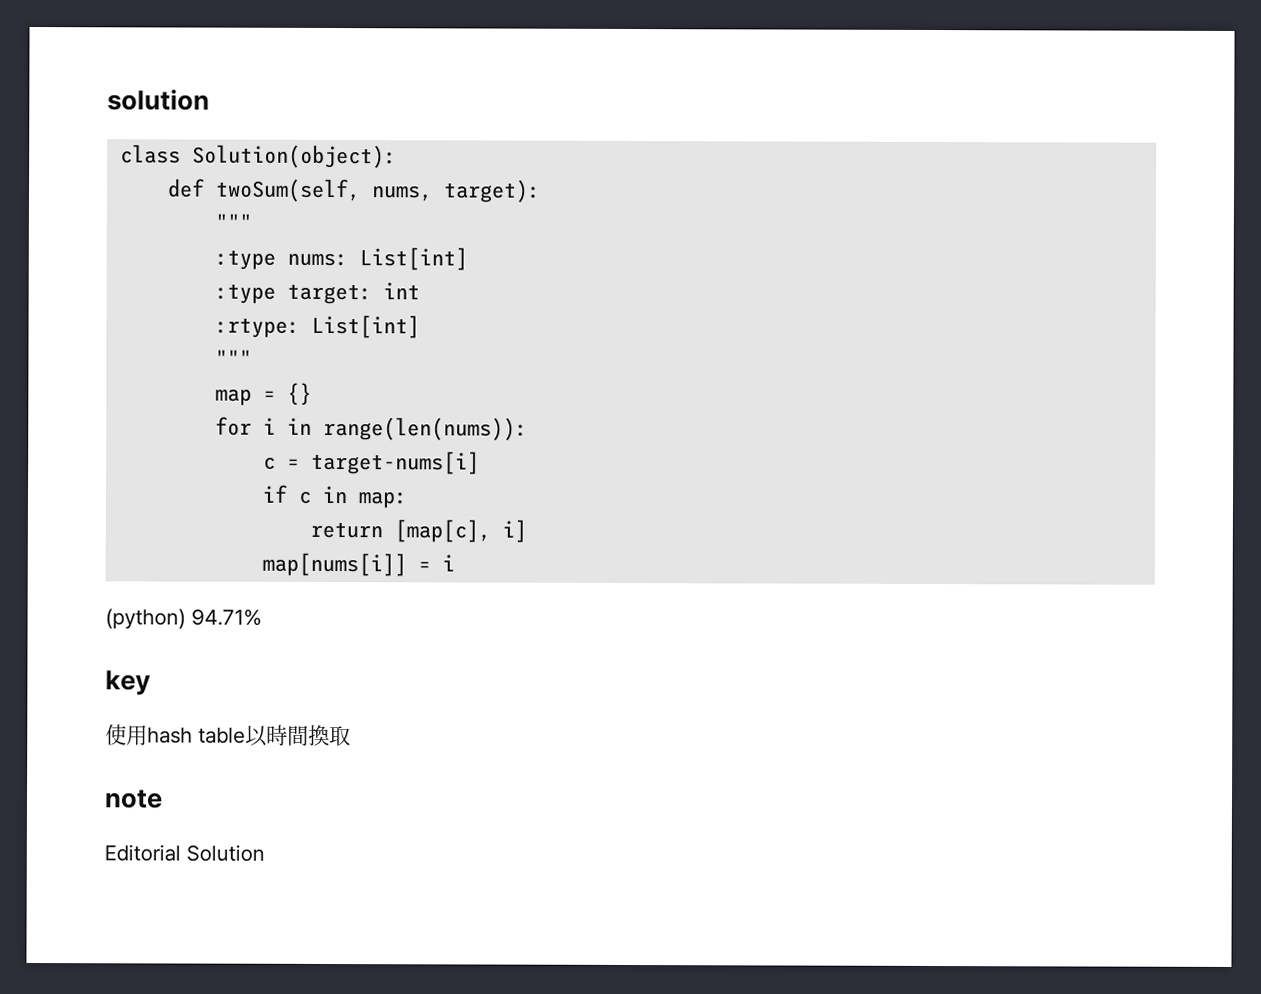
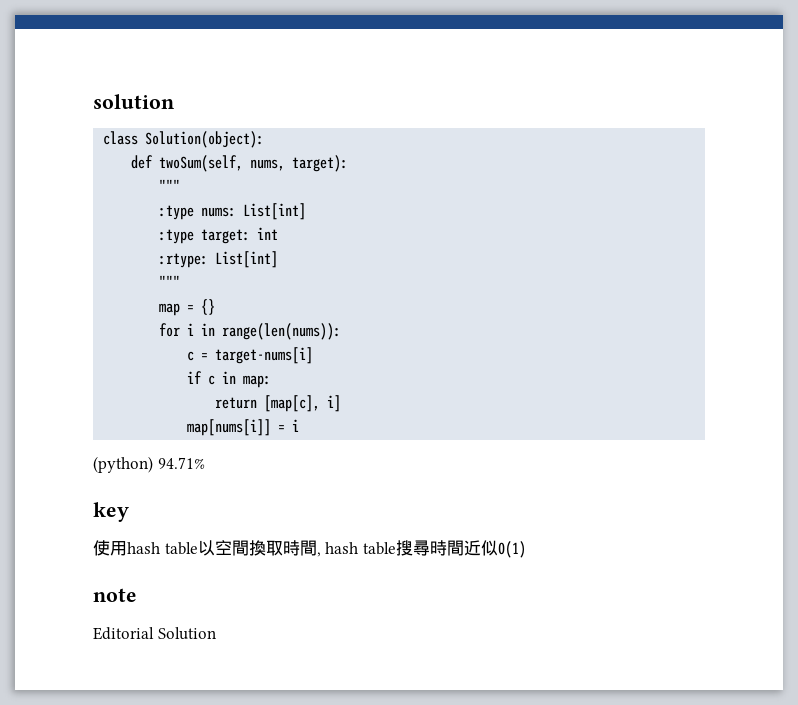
- 使用hash table以時間換取
+ 使用hash table以空間換取時間, hash table搜尋時間近似O(1)

